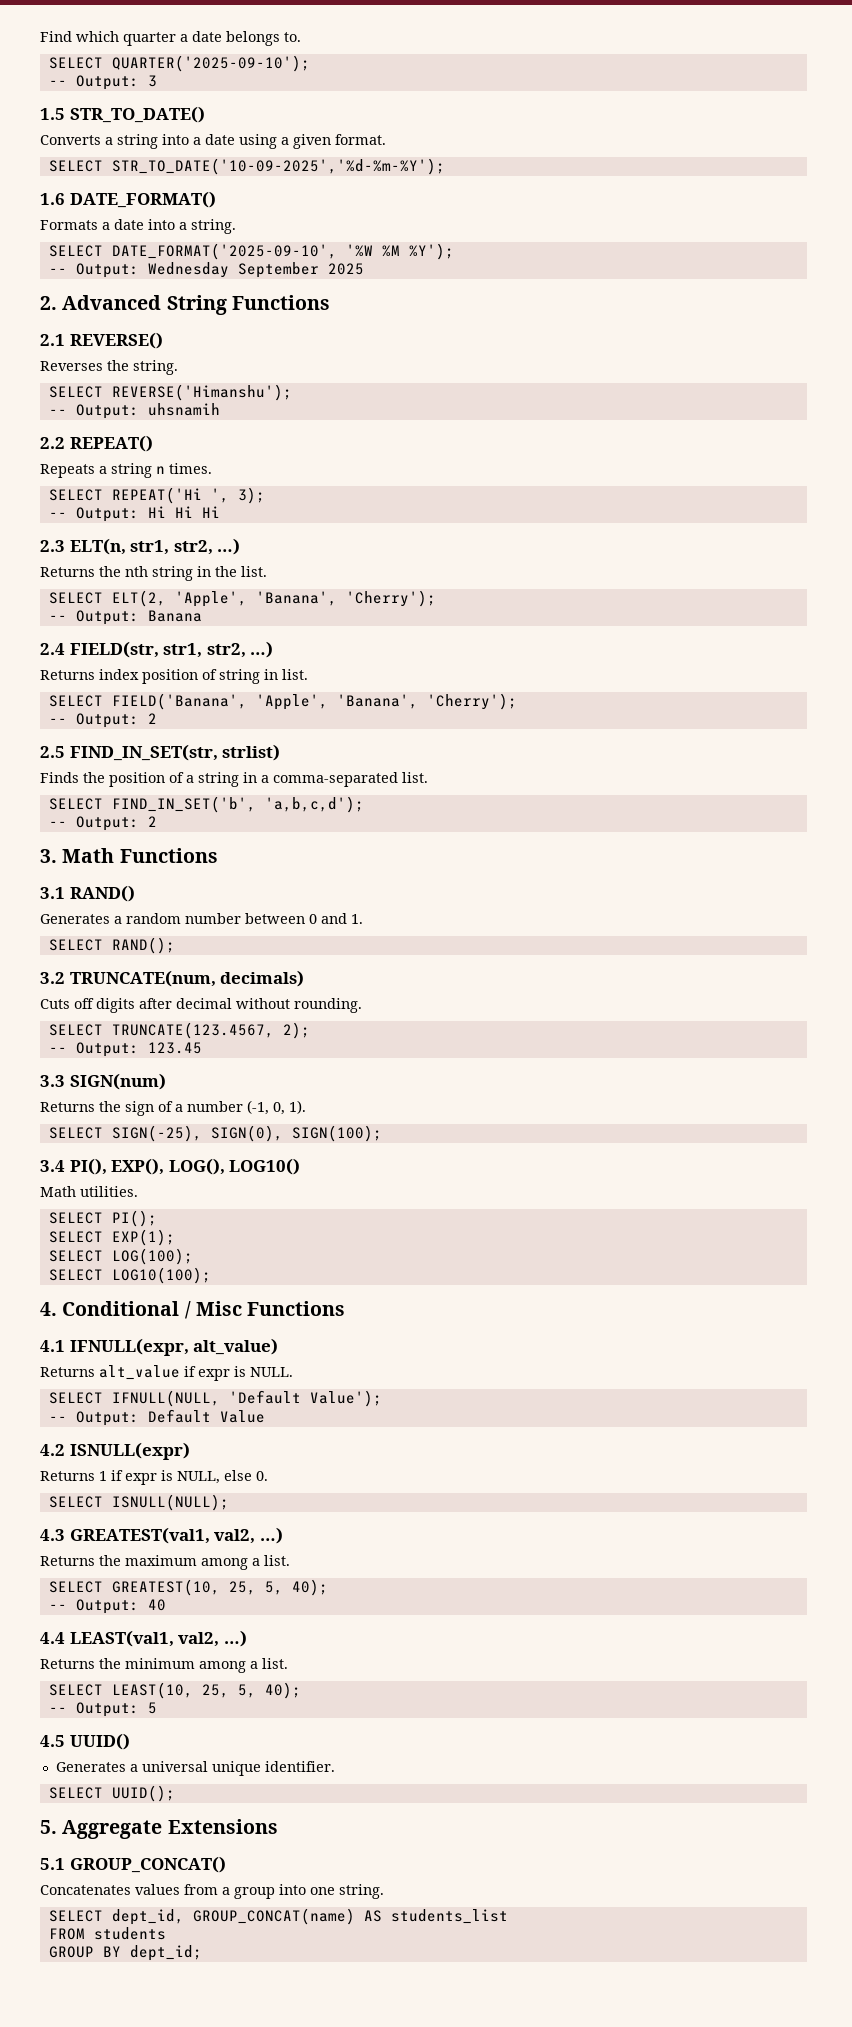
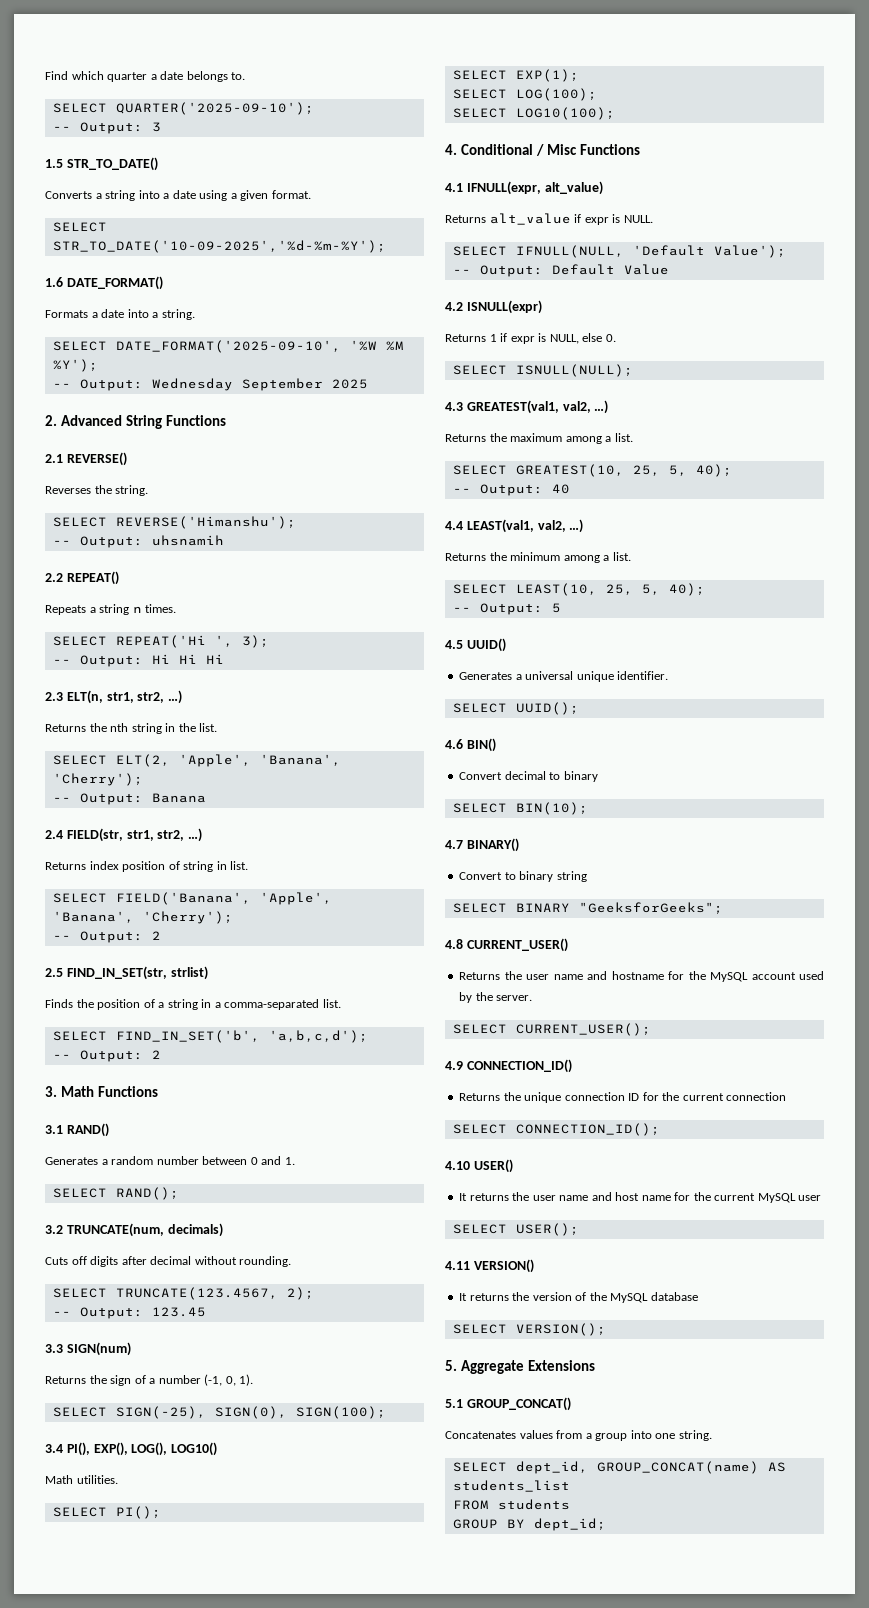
+ 4.6 BIN()
+ Convert decimal to binary
+ SELECT BIN(10);
+ 4.7 BINARY()
+ Convert to binary string
+ SELECT BINARY "GeeksforGeeks";
+ 4.8 CURRENT_USER()
+ Returns the user name and hostname for the MySQL account used by the server.
+ SELECT CURRENT_USER();
+ 4.9 CONNECTION_ID()
+ Returns the unique connection ID for the current connection
+ SELECT CONNECTION_ID();
+ 4.10 USER()
+ It returns the user name and host name for the current MySQL user
+ SELECT USER();
+ 4.11 VERSION()
+ It returns the version of the MySQL database
+ SELECT VERSION();

